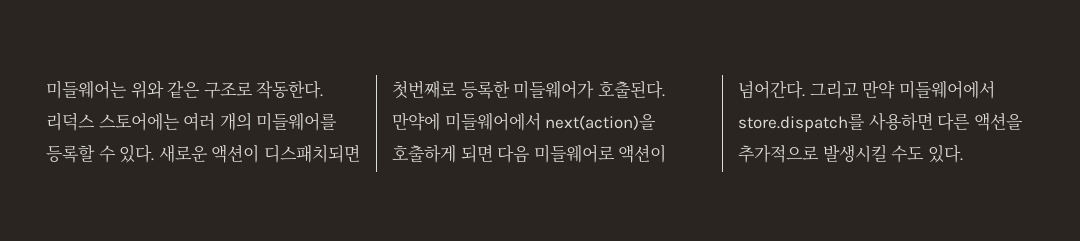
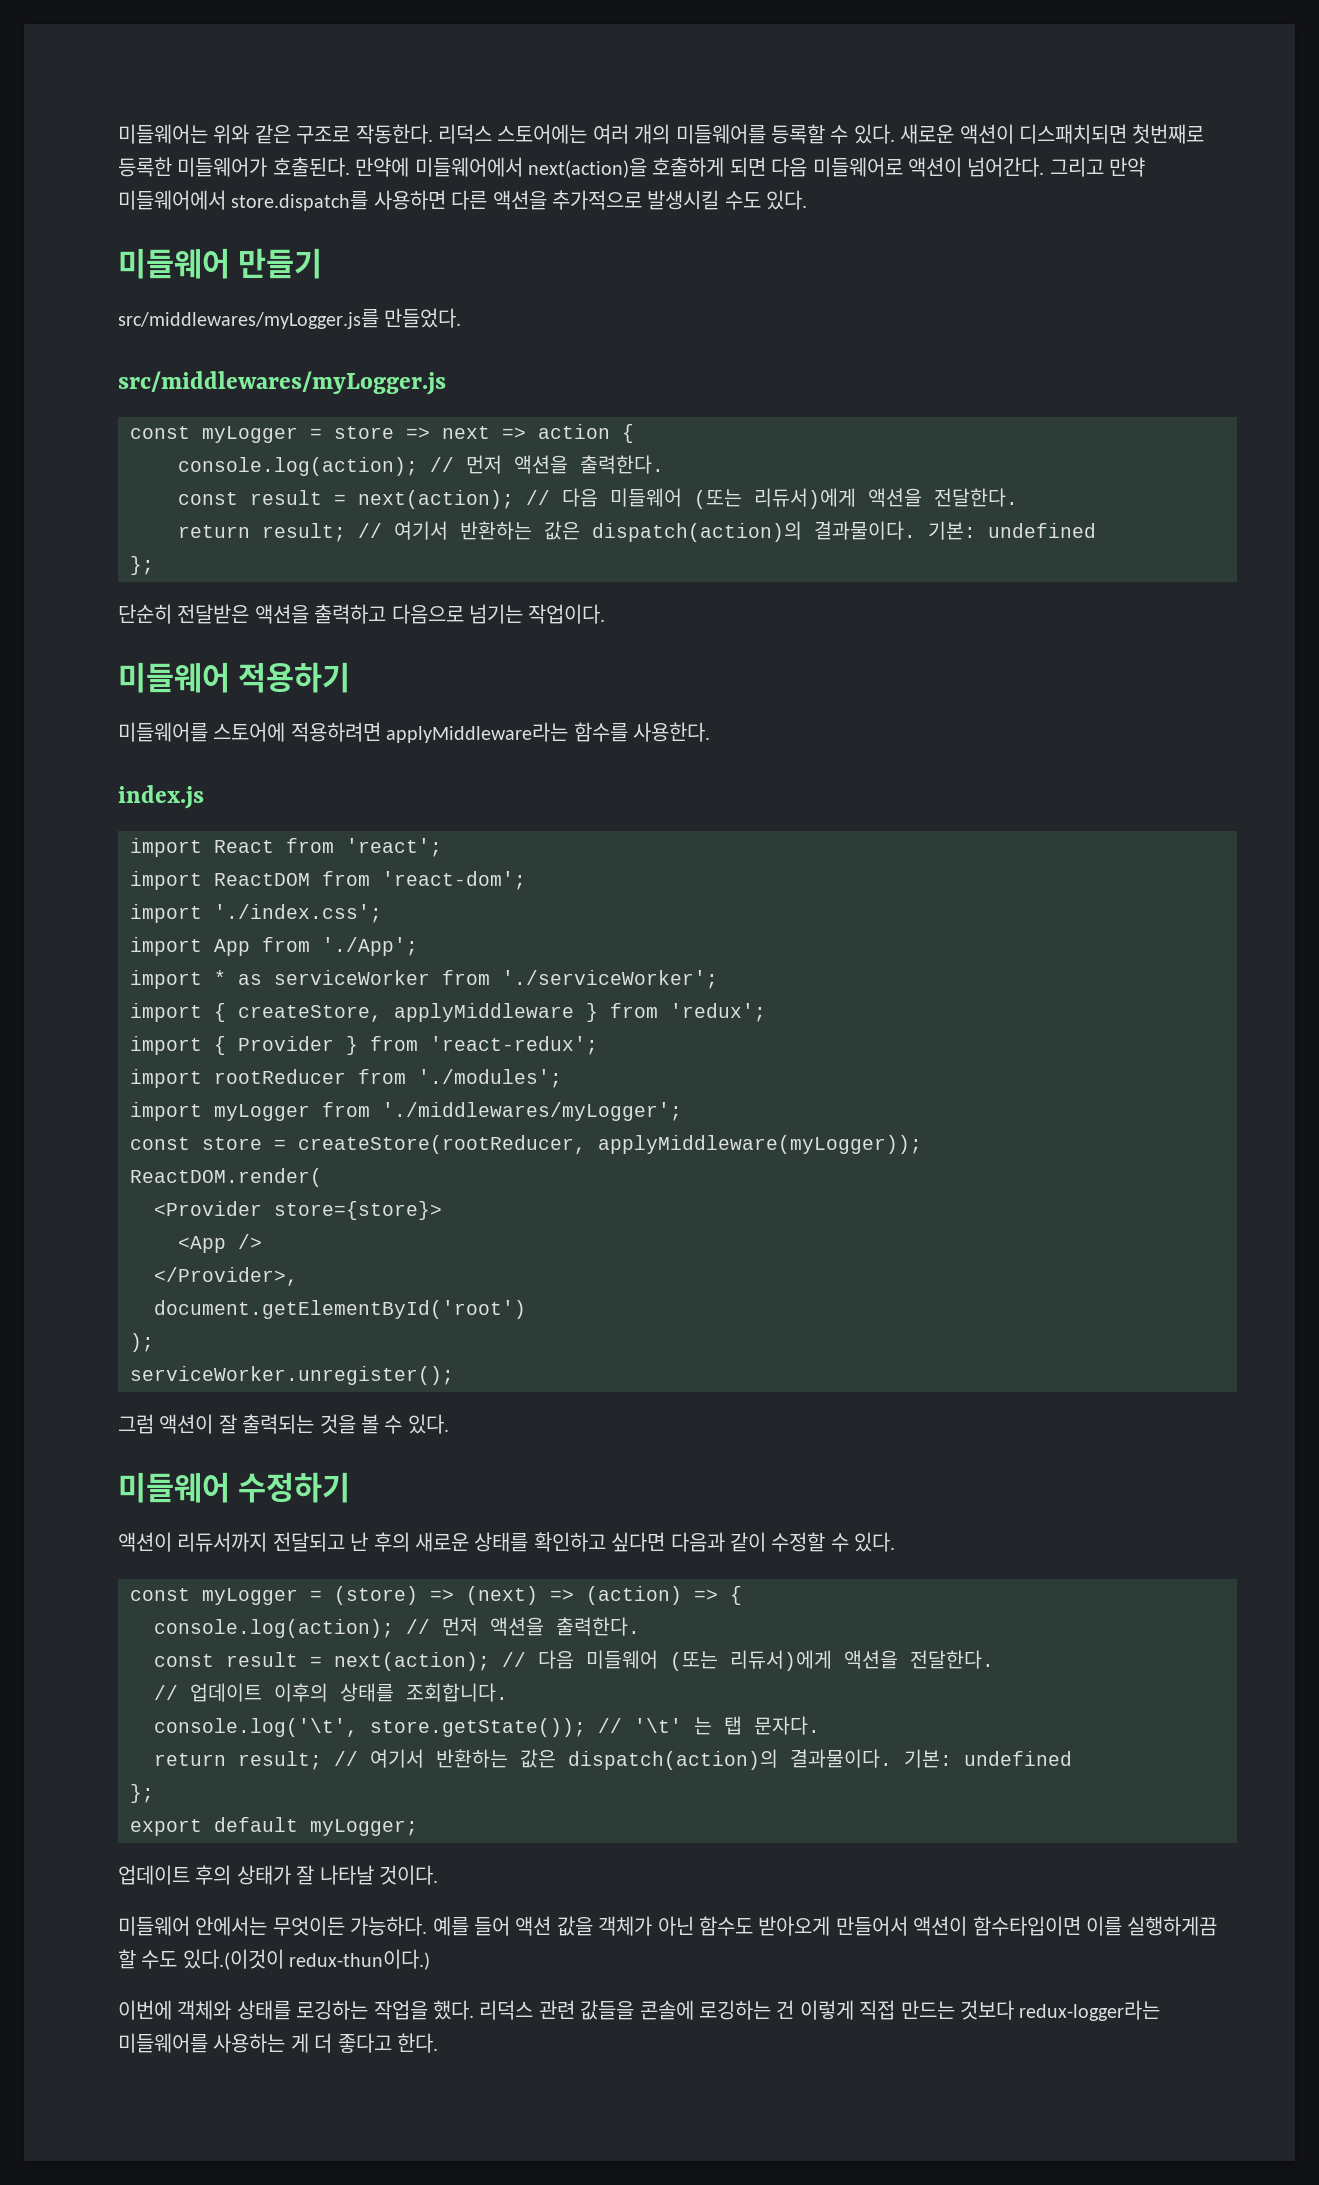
+ 미들웨어 만들기
+ src/middlewares/myLogger.js를 만들었다.
+ src/middlewares/myLogger.js
+ const myLogger = store => next => action {
+ console.log(action); // 먼저 액션을 출력한다.
+ const result = next(action); // 다음 미들웨어 (또는 리듀서)에게 액션을 전달한다.
+ return result; // 여기서 반환하는 값은 dispatch(action)의 결과물이다. 기본: undefined
+ };
+ 단순히 전달받은 액션을 출력하고 다음으로 넘기는 작업이다.
+ 미들웨어 적용하기
+ 미들웨어를 스토어에 적용하려면 applyMiddleware라는 함수를 사용한다.
+ index.js
+ import React from 'react';
+ import ReactDOM from 'react-dom';
+ import './index.css';
+ import App from './App';
+ import * as serviceWorker from './serviceWorker';
+ import { createStore, applyMiddleware } from 'redux';
+ import { Provider } from 'react-redux';
+ import rootReducer from './modules';
+ import myLogger from './middlewares/myLogger';
+ const store = createStore(rootReducer, applyMiddleware(myLogger));
+ ReactDOM.render(
+ <Provider store={store}>
+ <App />
+ </Provider>,
+ document.getElementById('root')
+ );
+ serviceWorker.unregister();
+ 그럼 액션이 잘 출력되는 것을 볼 수 있다.
+ 미들웨어 수정하기
+ 액션이 리듀서까지 전달되고 난 후의 새로운 상태를 확인하고 싶다면 다음과 같이 수정할 수 있다.
+ const myLogger = (store) => (next) => (action) => {
+ console.log(action); // 먼저 액션을 출력한다.
+ const result = next(action); // 다음 미들웨어 (또는 리듀서)에게 액션을 전달한다.
+ // 업데이트 이후의 상태를 조회합니다.
+ console.log('\t', store.getState()); // '\t' 는 탭 문자다.
+ return result; // 여기서 반환하는 값은 dispatch(action)의 결과물이다. 기본: undefined
+ };
+ export default myLogger;
+ 업데이트 후의 상태가 잘 나타날 것이다.
+ 미들웨어 안에서는 무엇이든 가능하다. 예를 들어 액션 값을 객체가 아닌 함수도 받아오게 만들어서 액션이 함수타입이면 이를 실행하게끔 할 수도 있다.(이것이 redux-thun이다.)
+ 이번에 객체와 상태를 로깅하는 작업을 했다. 리덕스 관련 값들을 콘솔에 로깅하는 건 이렇게 직접 만드는 것보다 redux-logger라는 미들웨어를 사용하는 게 더 좋다고 한다.

